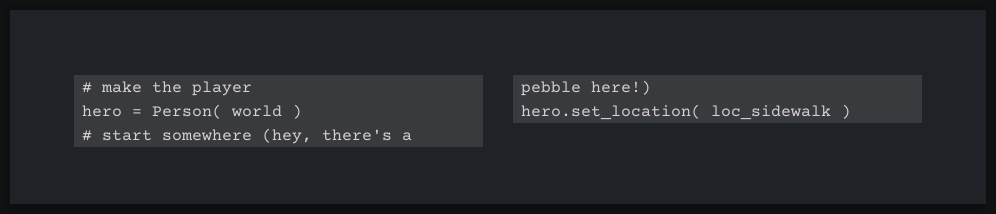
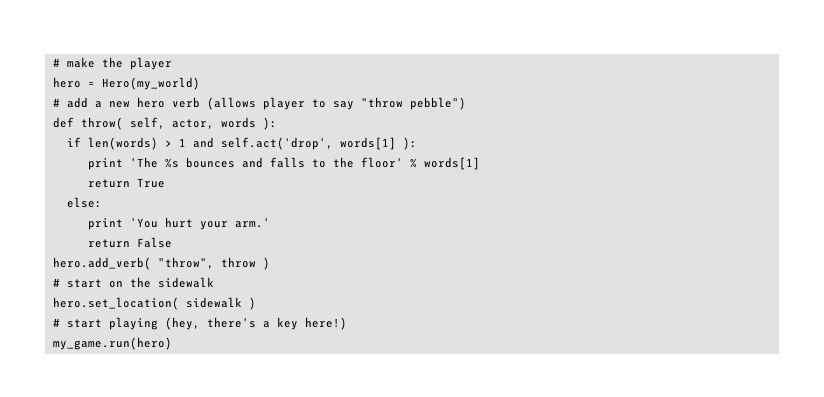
- hero = Person( world )
- # start somewhere (hey, there's a pebble here!)
+ hero = Hero(my_world)
+ # add a new hero verb (allows player to say "throw pebble")
+ def throw( self, actor, words ):
+ if len(words) > 1 and self.act('drop', words[1] ):
+ print 'The %s bounces and falls to the floor' % words[1]
+ return True
+ else:
+ print 'You hurt your arm.'
+ return False
+ hero.add_verb( "throw", throw )
+ # start on the sidewalk
+ hero.set_location( sidewalk )
+ # start playing (hey, there's a key here!)
- hero.set_location( loc_sidewalk )
+ my_game.run(hero)

